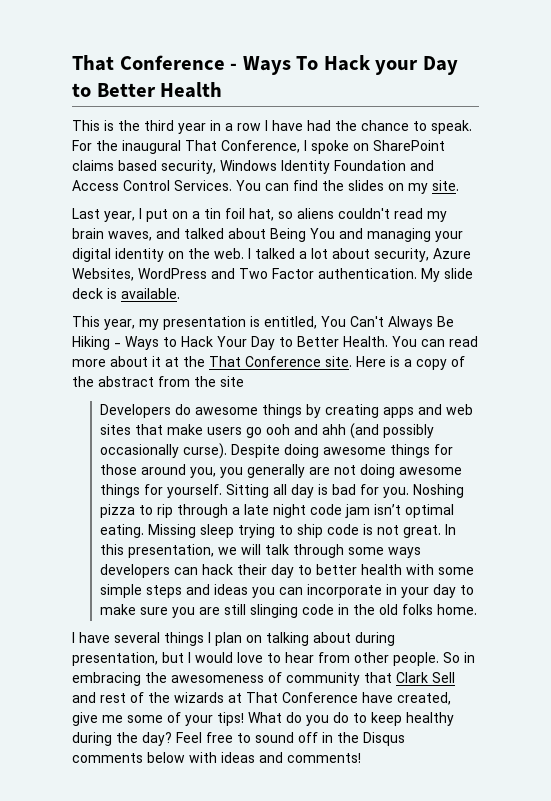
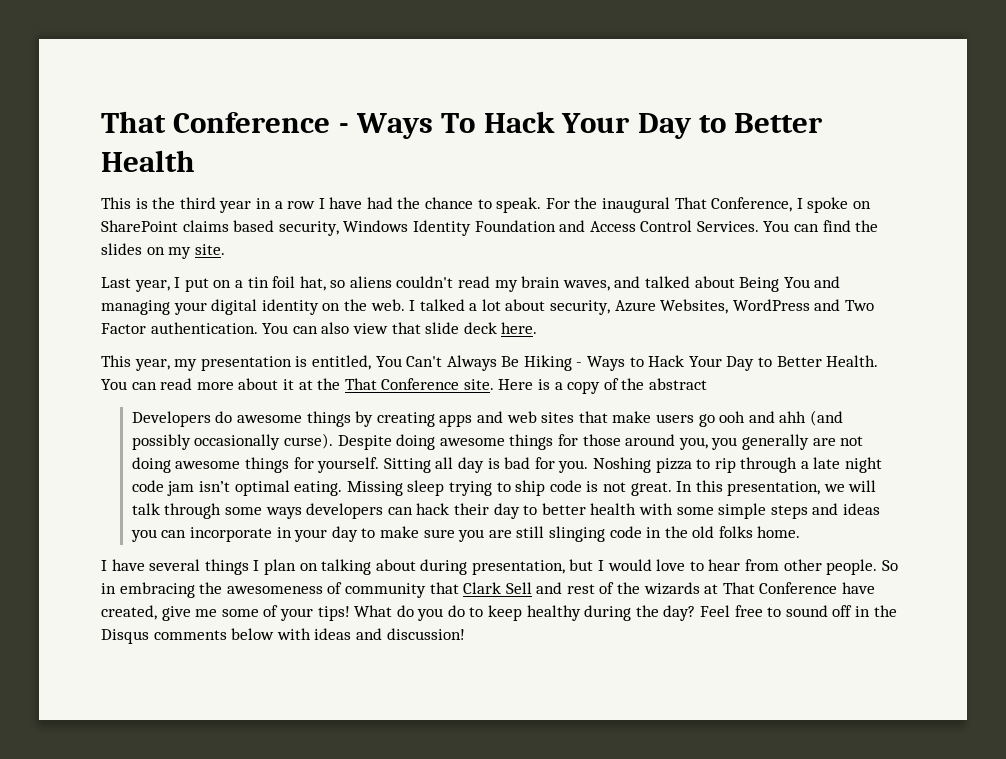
- That Conference - Ways To Hack your Day to Better Health
+ That Conference - Ways To Hack Your Day to Better Health
- My slide deck is available.
+ You can also view that slide deck here.
- Here is a copy of the abstract from the site
+ Here is a copy of the abstract
- Feel free to sound off in the Disqus comments below with ideas and comments!
+ Feel free to sound off in the Disqus comments below with ideas and discussion!

